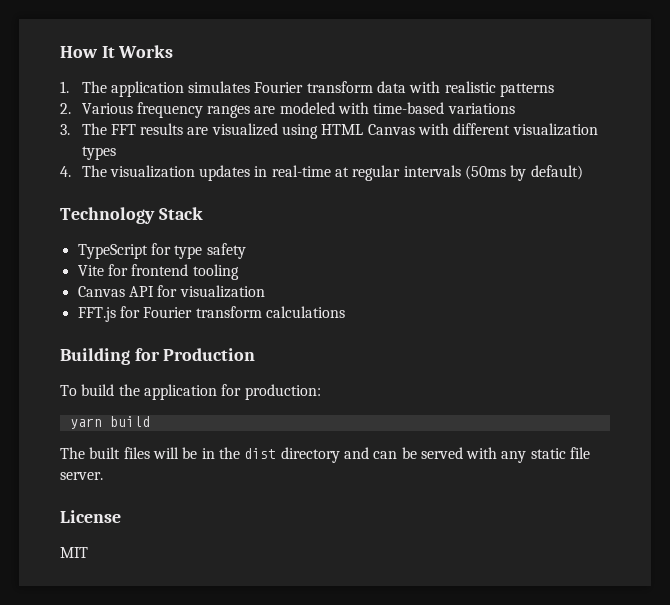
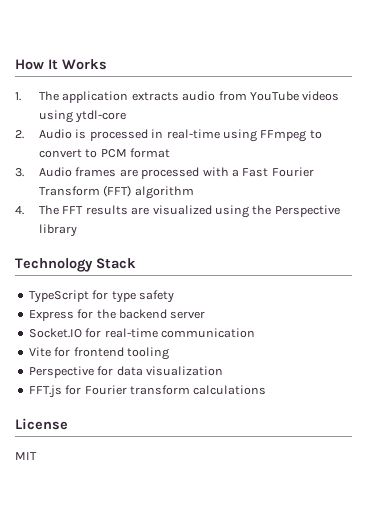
- 1. The application simulates Fourier transform data with realistic patterns
- 2. Various frequency ranges are modeled with time-based variations
- 3. The FFT results are visualized using HTML Canvas with different visualization types
- 4. The visualization updates in real-time at regular intervals (50ms by default)
+ 1. The application extracts audio from YouTube videos using ytdl-core
+ 2. Audio is processed in real-time using FFmpeg to convert to PCM format
+ 3. Audio frames are processed with a Fast Fourier Transform (FFT) algorithm
+ 4. The FFT results are visualized using the Perspective library
+ Express for the backend server
+ Socket.IO for real-time communication
- Canvas API for visualization
+ Perspective for data visualization
- Building for Production
- To build the application for production:
- yarn build
- The built files will be in the dist directory and can be served with any static file server.

